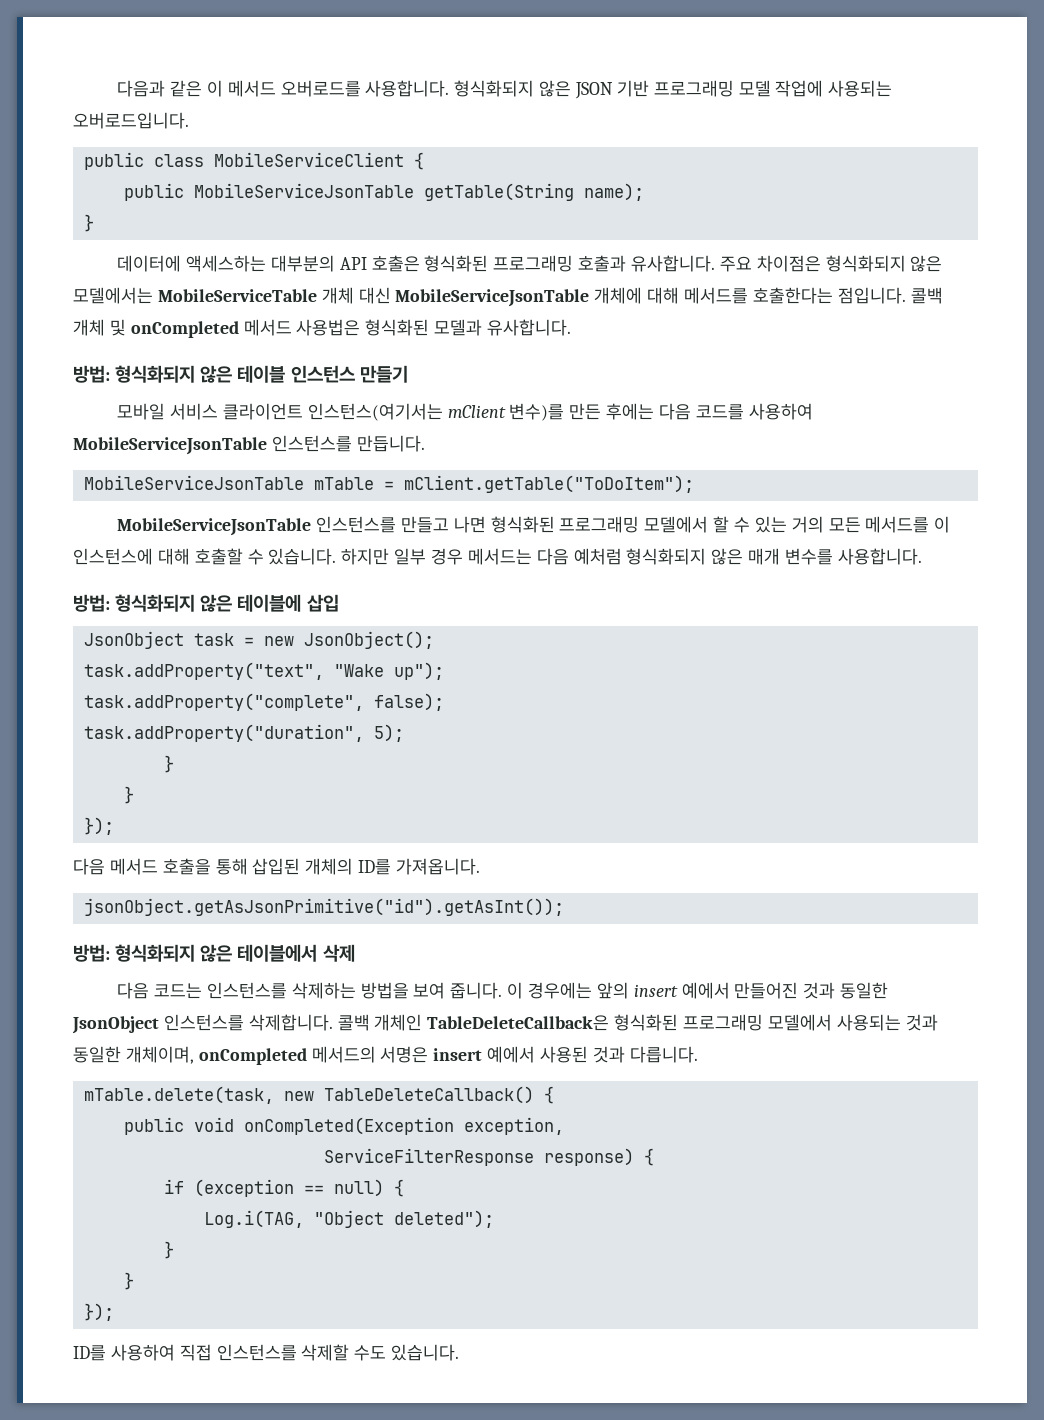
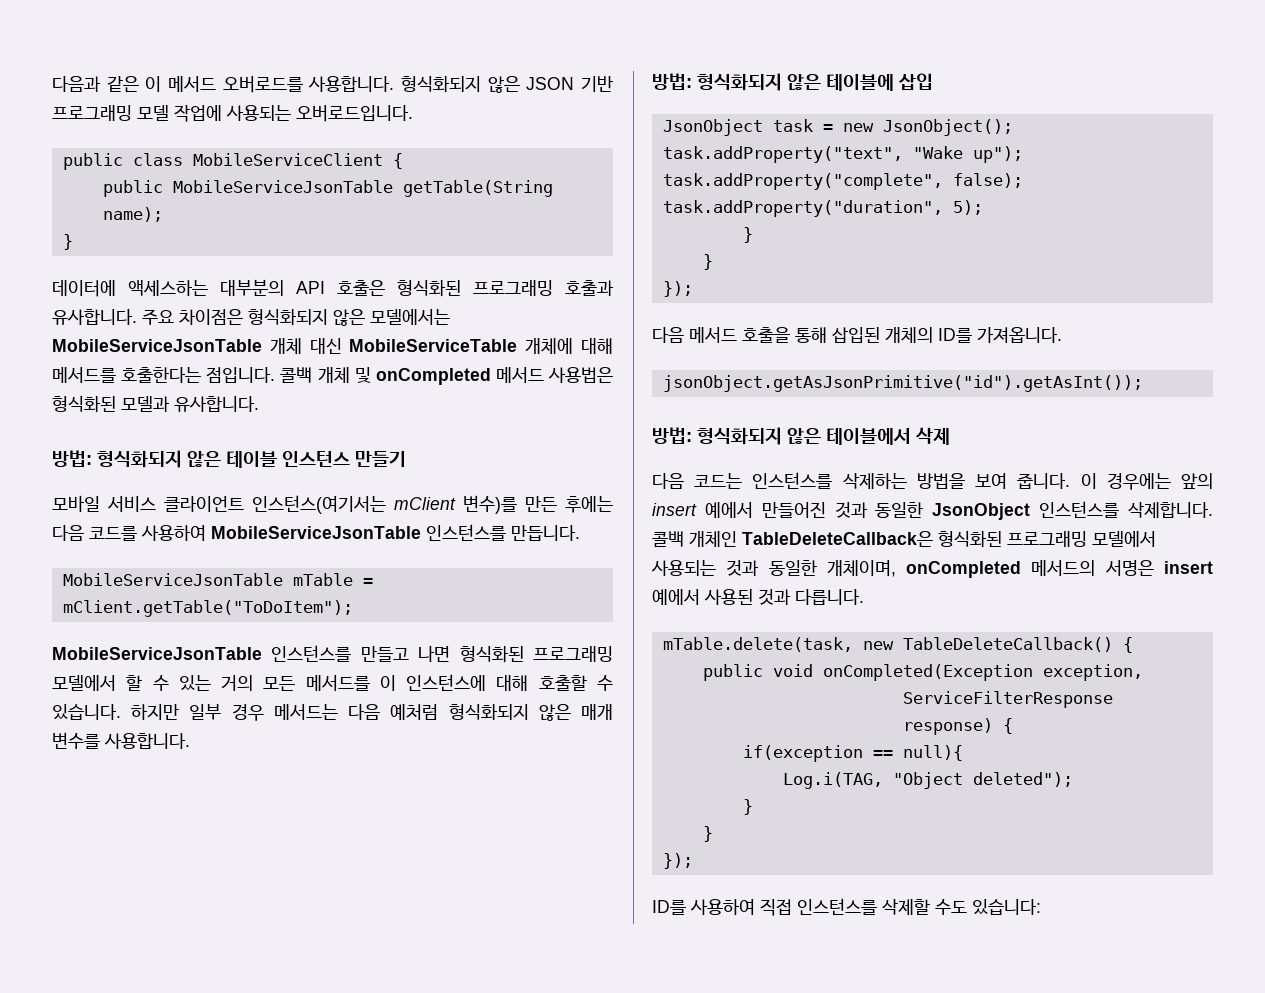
- 주요 차이점은 형식화되지 않은 모델에서는 MobileServiceTable 개체 대신 MobileServiceJsonTable 개체에 대해 메서드를 호출한다는 점입니다.
+ 주요 차이점은 형식화되지 않은 모델에서는 MobileServiceJsonTable 개체 대신 MobileServiceTable 개체에 대해 메서드를 호출한다는 점입니다.
- if (exception == null) {
+ if(exception == null){
- ID를 사용하여 직접 인스턴스를 삭제할 수도 있습니다.
+ ID를 사용하여 직접 인스턴스를 삭제할 수도 있습니다:

